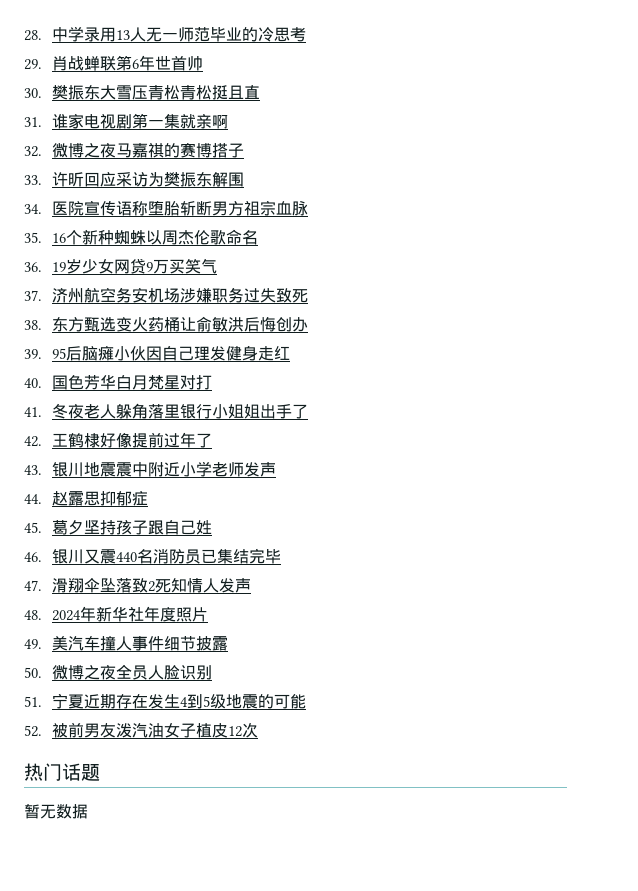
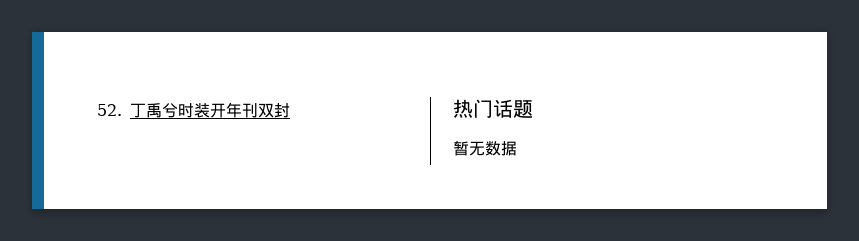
- 28.中学录用13人无一师范毕业的冷思考
- 29.肖战蝉联第6年世首帅
- 30.樊振东大雪压青松青松挺且直
- 31.谁家电视剧第一集就亲啊
- 32.微博之夜马嘉祺的赛博搭子
- 33.许昕回应采访为樊振东解围
- 34.医院宣传语称堕胎斩断男方祖宗血脉
- 35. 16个新种蜘蛛以周杰伦歌命名
- 36. 19岁少女网贷9万买笑气
- 37.济州航空务安机场涉嫌职务过失致死
- 38.东方甄选变火药桶让俞敏洪后悔创办
- 39. 95后脑瘫小伙因自己理发健身走红
- 40.国色芳华白月梵星对打
- 41.冬夜老人躲角落里银行小姐姐出手了
- 42.王鹤棣好像提前过年了
- 43.银川地震震中附近小学老师发声
- 44.赵露思抑郁症
- 45.葛夕坚持孩子跟自己姓
- 46.银川又震440名消防员已集结完毕
- 47.滑翔伞坠落致2死知情人发声
- 48. 2024年新华社年度照片
- 49.美汽车撞人事件细节披露
- 50.微博之夜全员人脸识别
- 51.宁夏近期存在发生4到5级地震的可能
- 52.被前男友泼汽油女子植皮12次
+ 52.丁禹兮时装开年刊双封

